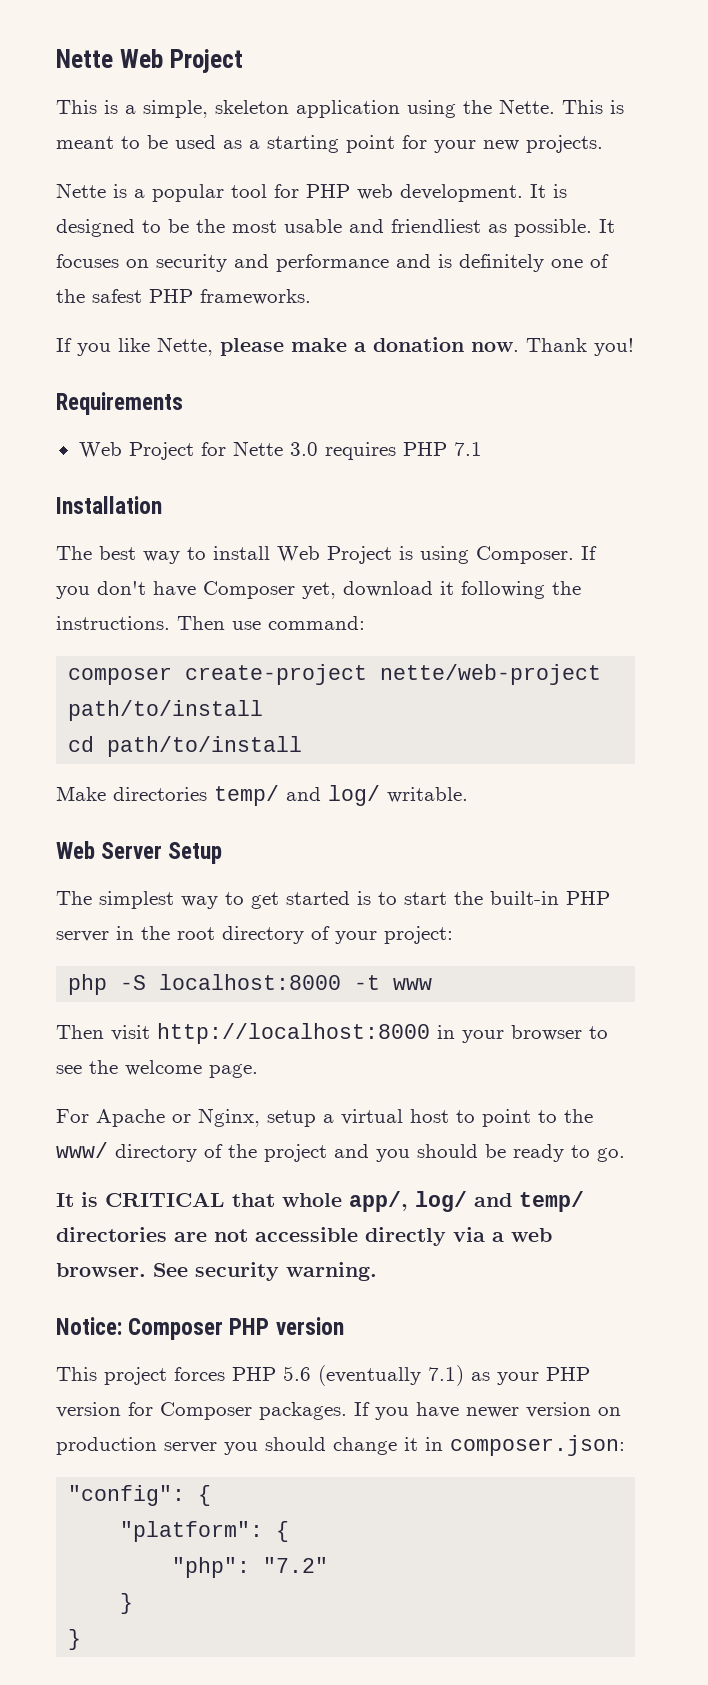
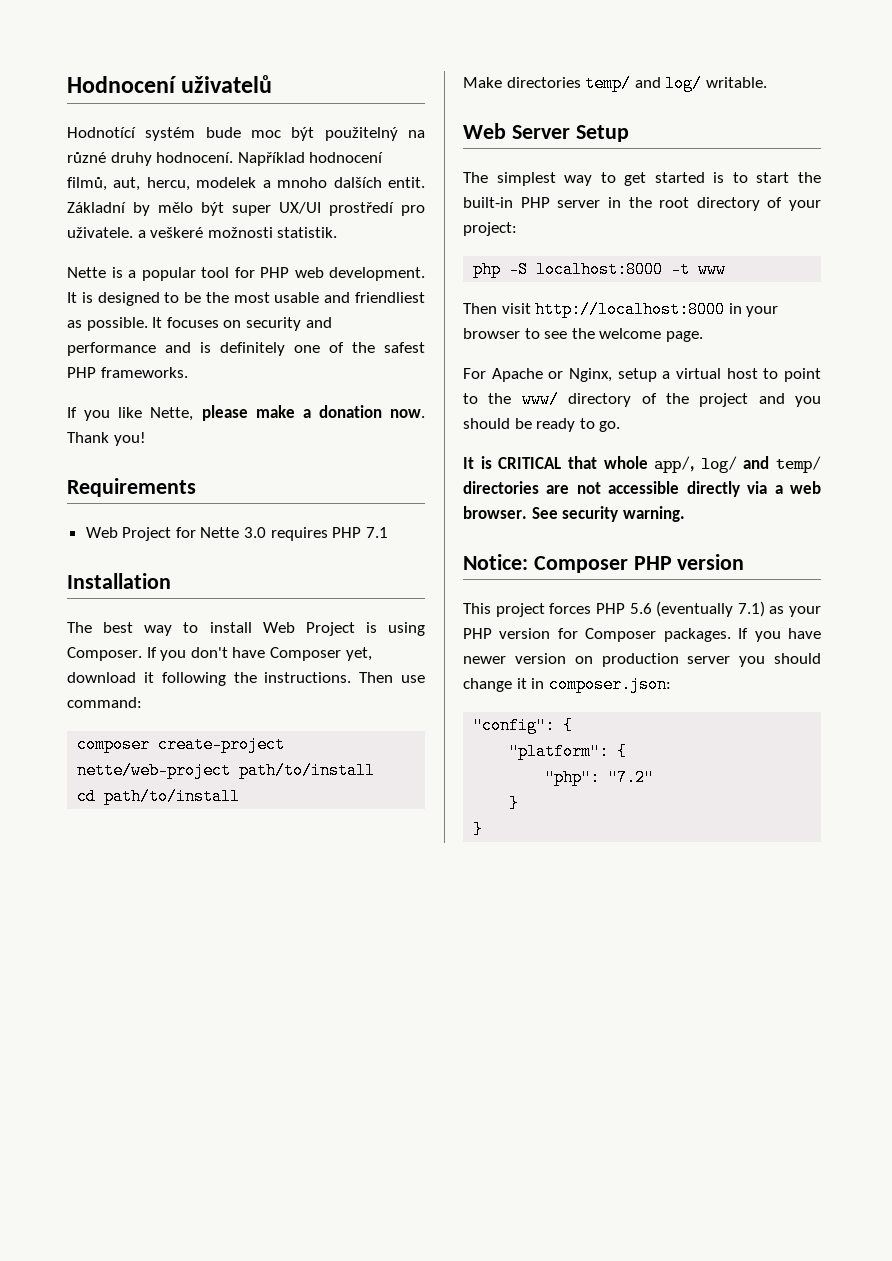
- Nette Web Project
- This is a simple, skeleton application using the Nette. This is meant to be used as a starting point for your new projects.
+ Hodnocení uživatelů
+ Hodnotící systém bude moc být použitelný na různé druhy hodnocení. Například hodnocení filmů, aut, hercu, modelek a mnoho dalších entit. Základní by mělo být super UX/UI prostředí pro uživatele. a veškeré možnosti statistik.

